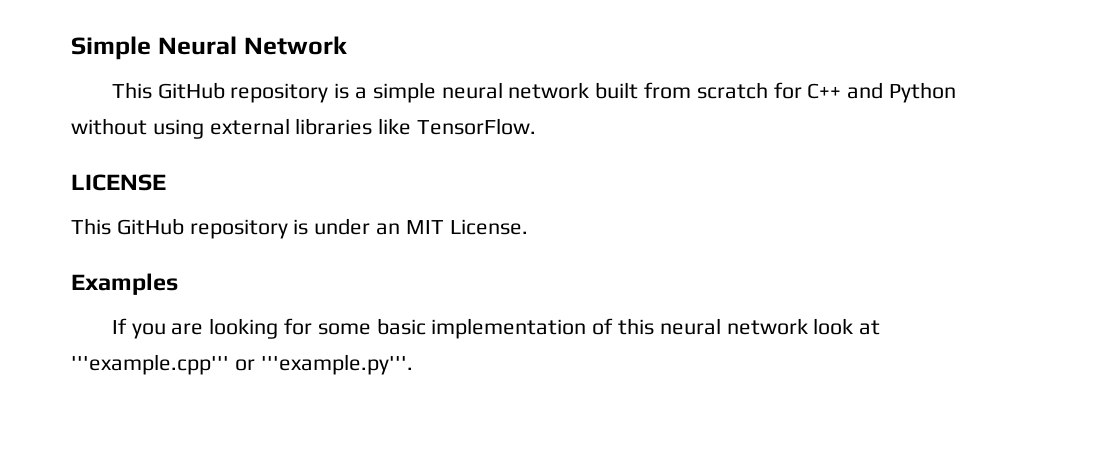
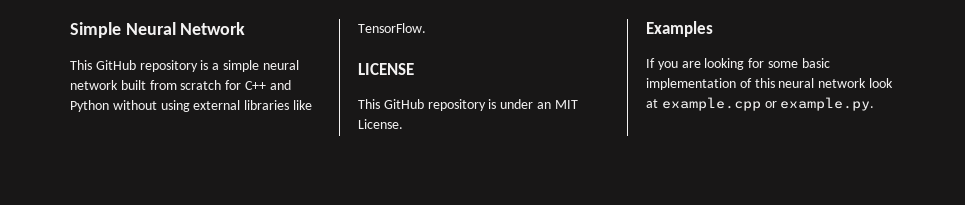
- If you are looking for some basic implementation of this neural network look at '''example.cpp''' or '''example.py'''.
+ If you are looking for some basic implementation of this neural network look at example.cpp or example.py.

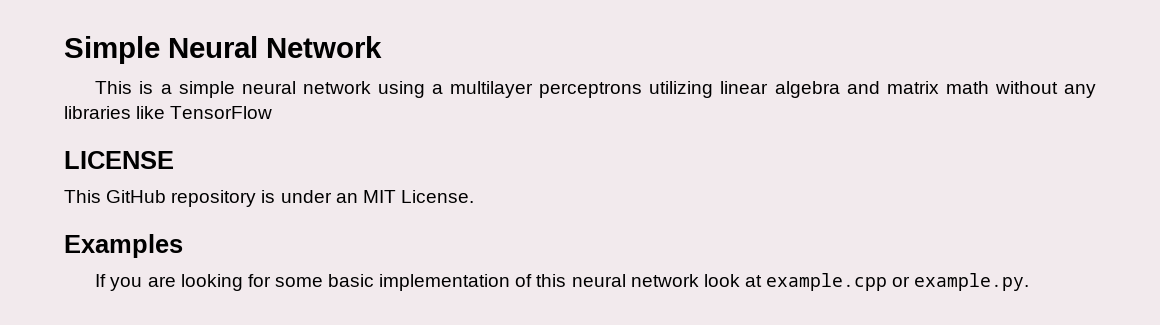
- This GitHub repository is a simple neural network built from scratch for C++ and Python without using external libraries like TensorFlow.
+ This is a simple neural network using a multilayer perceptrons utilizing linear algebra and matrix math without any libraries like TensorFlow

